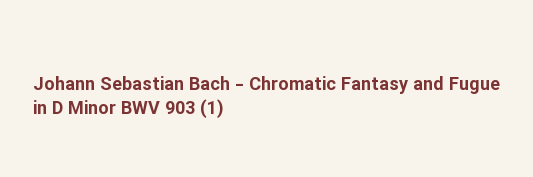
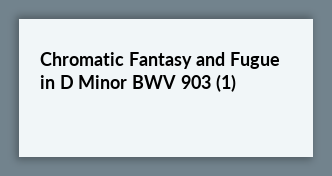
- Johann Sebastian Bach - Chromatic Fantasy and Fugue in D Minor BWV 903 (1)
+ Chromatic Fantasy and Fugue in D Minor BWV 903 (1)

